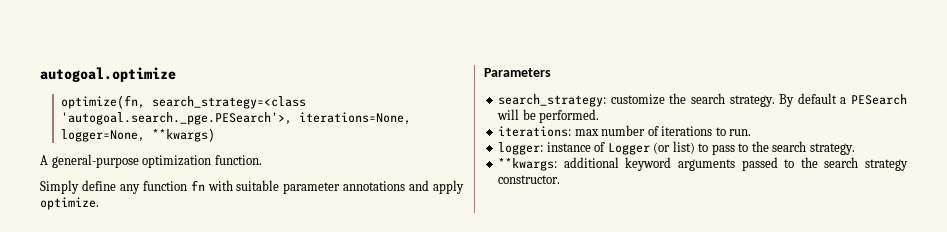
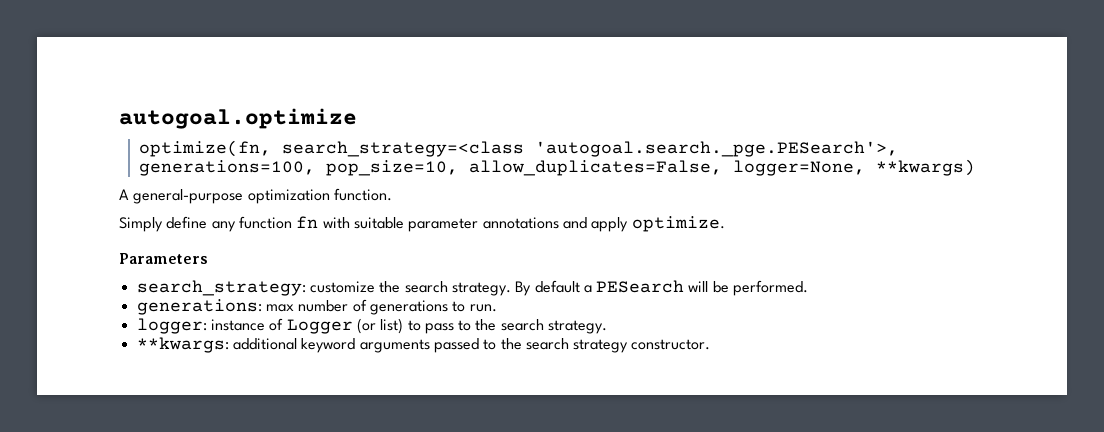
- optimize(fn, search_strategy=<class 'autogoal.search._pge.PESearch'>, iterations=None, logger=None, **kwargs)
+ optimize(fn, search_strategy=<class 'autogoal.search._pge.PESearch'>, generations=100, pop_size=10, allow_duplicates=False, logger=None, **kwargs)
- iterations: max number of iterations to run.
+ generations: max number of generations to run.

